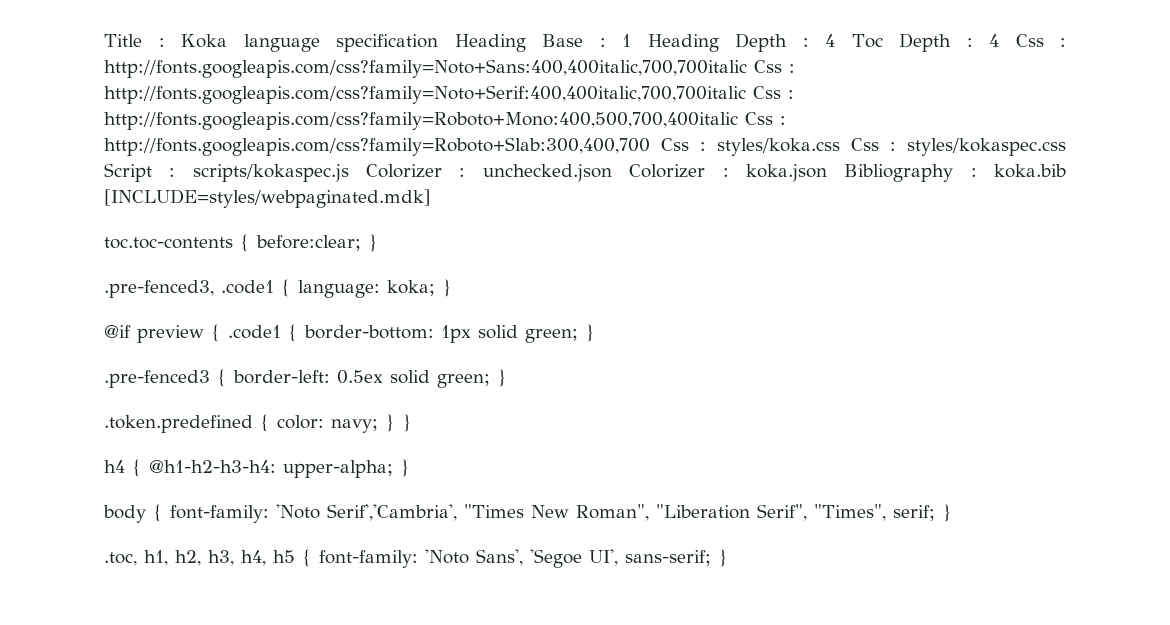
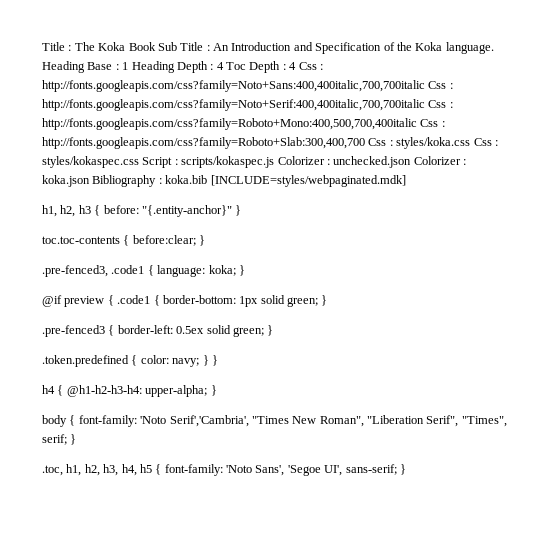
- Title : Koka language specification Heading Base : 1 Heading Depth : 4 Toc Depth : 4 Css : http://fonts.googleapis.com/css?family=Noto+Sans:400,400italic,700,700italic Css : http://fonts.googleapis.com/css?family=Noto+Serif:400,400italic,700,700italic Css : http://fonts.googleapis.com/css?family=Roboto+Mono:400,500,700,400italic Css : http://fonts.googleapis.com/css?family=Roboto+Slab:300,400,700 Css : styles/koka.css Css : styles/kokaspec.css Script : scripts/kokaspec.js Colorizer : unchecked.json Colorizer : koka.json Bibliography : koka.bib [INCLUDE=styles/webpaginated.mdk]
+ Title : The Koka Book Sub Title : An Introduction and Specification of the Koka language. Heading Base : 1 Heading Depth : 4 Toc Depth : 4 Css : http://fonts.googleapis.com/css?family=Noto+Sans:400,400italic,700,700italic Css : http://fonts.googleapis.com/css?family=Noto+Serif:400,400italic,700,700italic Css : http://fonts.googleapis.com/css?family=Roboto+Mono:400,500,700,400italic Css : http://fonts.googleapis.com/css?family=Roboto+Slab:300,400,700 Css : styles/koka.css Css : styles/kokaspec.css Script : scripts/kokaspec.js Colorizer : unchecked.json Colorizer : koka.json Bibliography : koka.bib [INCLUDE=styles/webpaginated.mdk]
+ h1, h2, h3 { before: "{.entity-anchor}" }

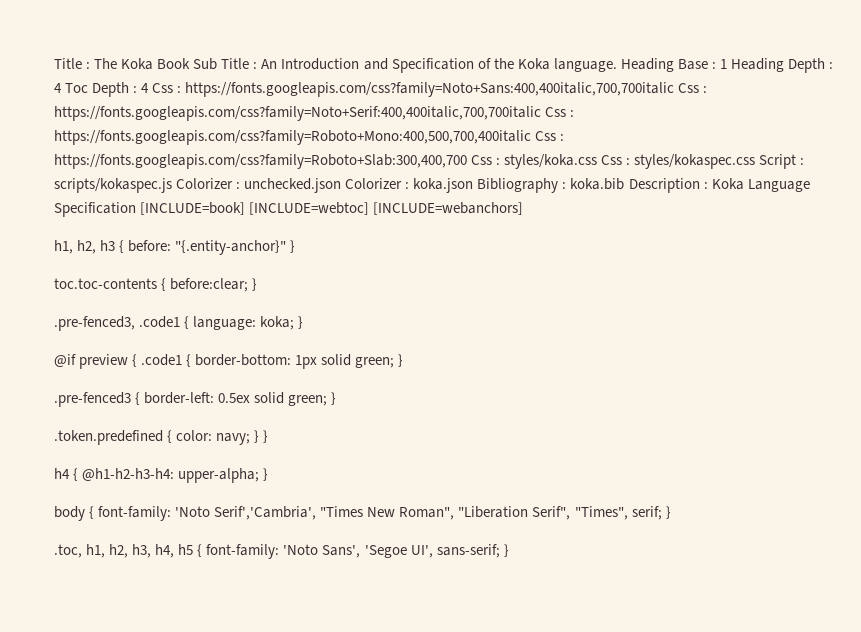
- Heading Base : 1 Heading Depth : 4 Toc Depth : 4 Css : http://fonts.googleapis.com/css?family=Noto+Sans:400,400italic,700,700italic Css : http://fonts.googleapis.com/css?family=Noto+Serif:400,400italic,700,700italic Css : http://fonts.googleapis.com/css?family=Roboto+Mono:400,500,700,400italic Css : http://fonts.googleapis.com/css?family=Roboto+Slab:300,400,700 Css : styles/koka.css Css : styles/kokaspec.css Script : scripts/kokaspec.js Colorizer : unchecked.json Colorizer : koka.json Bibliography : koka.bib [INCLUDE=styles/webpaginated.mdk]
+ Heading Base : 1 Heading Depth : 4 Toc Depth : 4 Css : https://fonts.googleapis.com/css?family=Noto+Sans:400,400italic,700,700italic Css : https://fonts.googleapis.com/css?family=Noto+Serif:400,400italic,700,700italic Css : https://fonts.googleapis.com/css?family=Roboto+Mono:400,500,700,400italic Css : https://fonts.googleapis.com/css?family=Roboto+Slab:300,400,700 Css : styles/koka.css Css : styles/kokaspec.css Script : scripts/kokaspec.js Colorizer : unchecked.json Colorizer : koka.json Bibliography : koka.bib Description : Koka Language Specification [INCLUDE=book] [INCLUDE=webtoc] [INCLUDE=webanchors]

